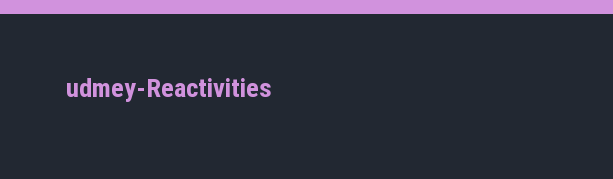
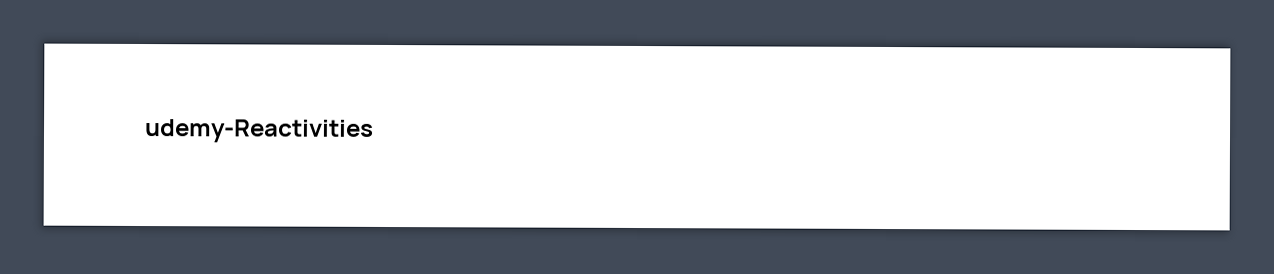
- udmey-Reactivities
+ udemy-Reactivities

